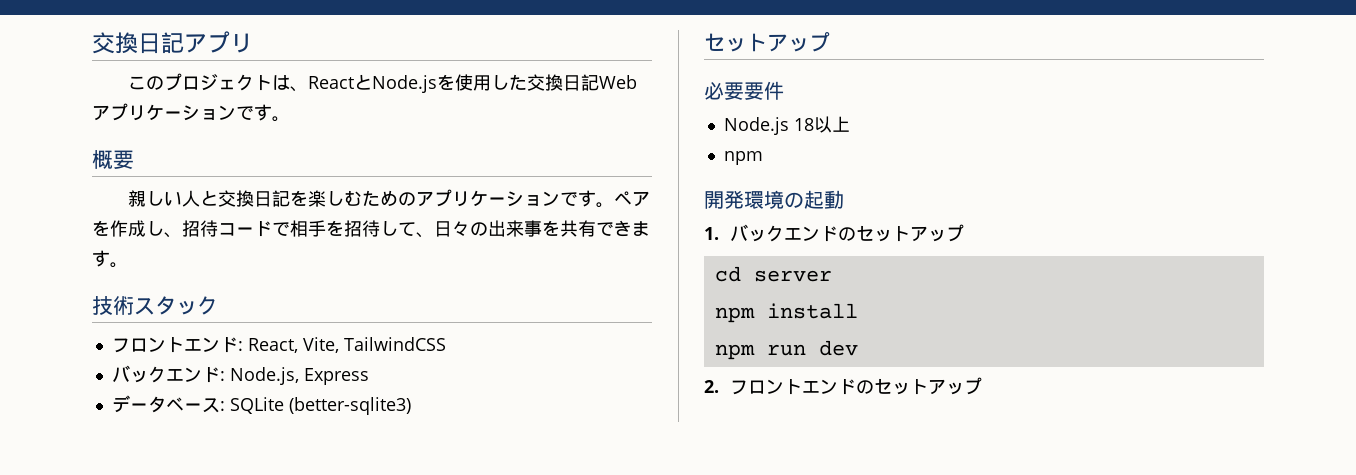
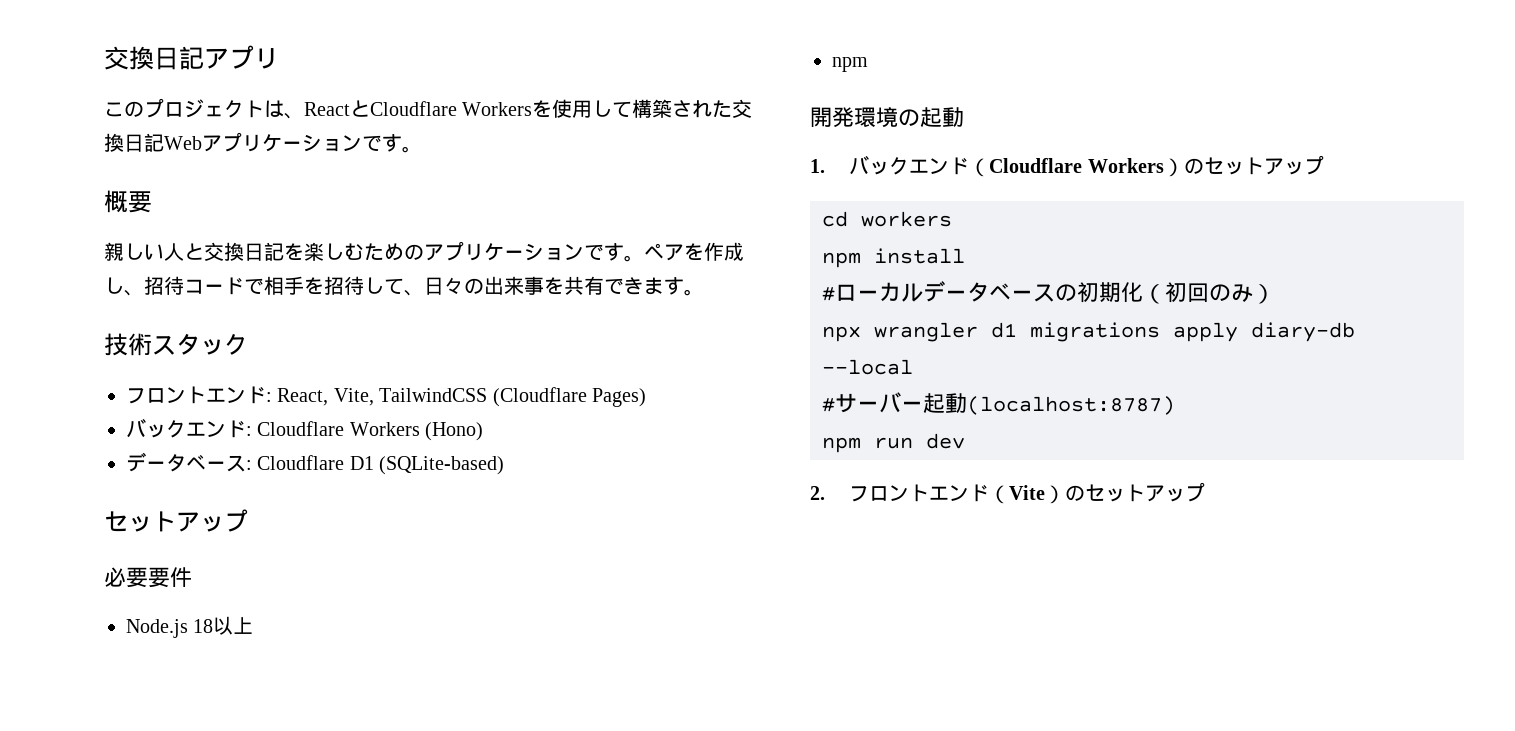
- このプロジェクトは、ReactとNode.jsを使用した交換日記Webアプリケーションです。
+ このプロジェクトは、ReactとCloudflare Workersを使用して構築された交換日記Webアプリケーションです。
- フロントエンド: React, Vite, TailwindCSS
+ フロントエンド: React, Vite, TailwindCSS (Cloudflare Pages)
- バックエンド: Node.js, Express
+ バックエンド: Cloudflare Workers (Hono)
- データベース: SQLite (better-sqlite3)
+ データベース: Cloudflare D1 (SQLite-based)
- 1.バックエンドのセットアップ
+ 1.バックエンド（Cloudflare Workers）のセットアップ
- cd server
+ cd workers
+ #ローカルデータベースの初期化（初回のみ）
+ npx wrangler d1 migrations apply diary-db --local
+ #サーバー起動(localhost:8787)
- 2.フロントエンドのセットアップ
+ 2.フロントエンド（Vite）のセットアップ

